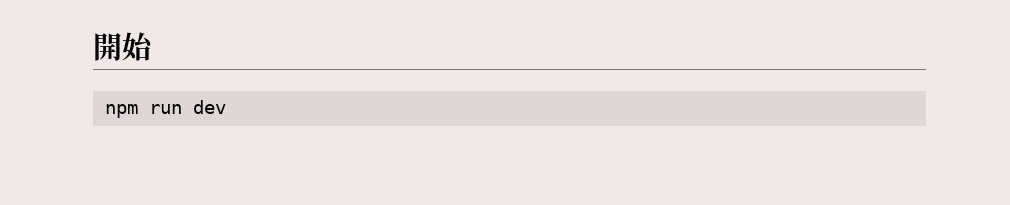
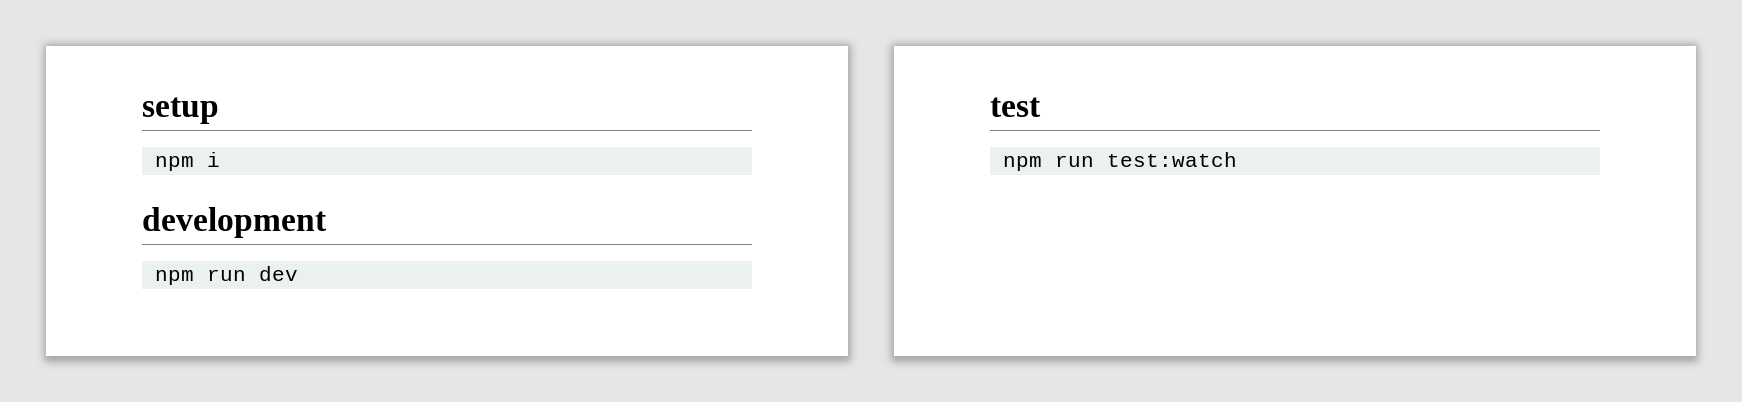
- 開始
+ setup
+ npm i
+ development
+ test
+ npm run test:watch

